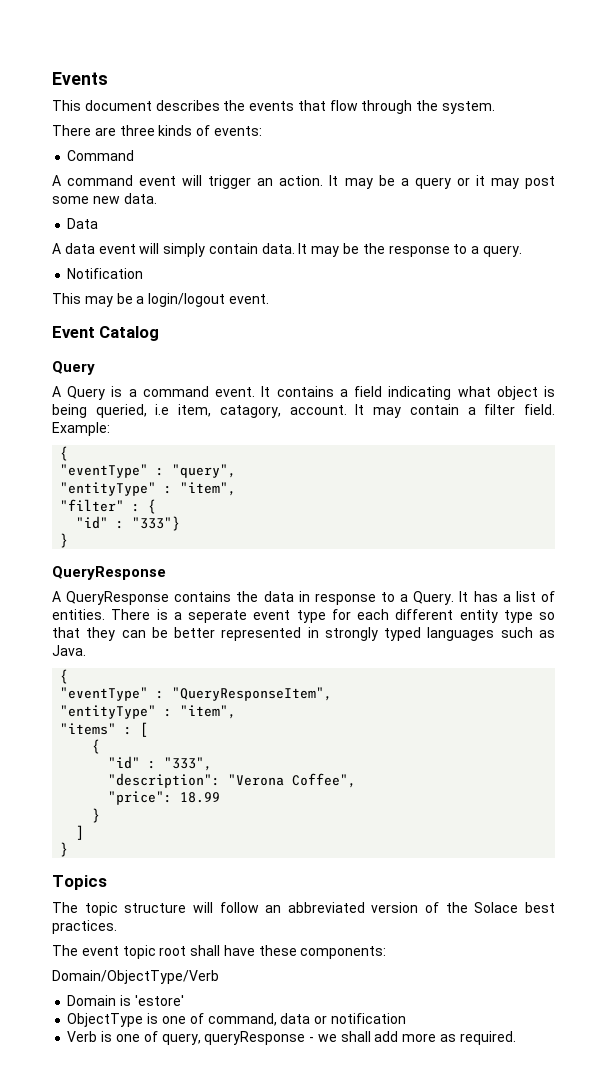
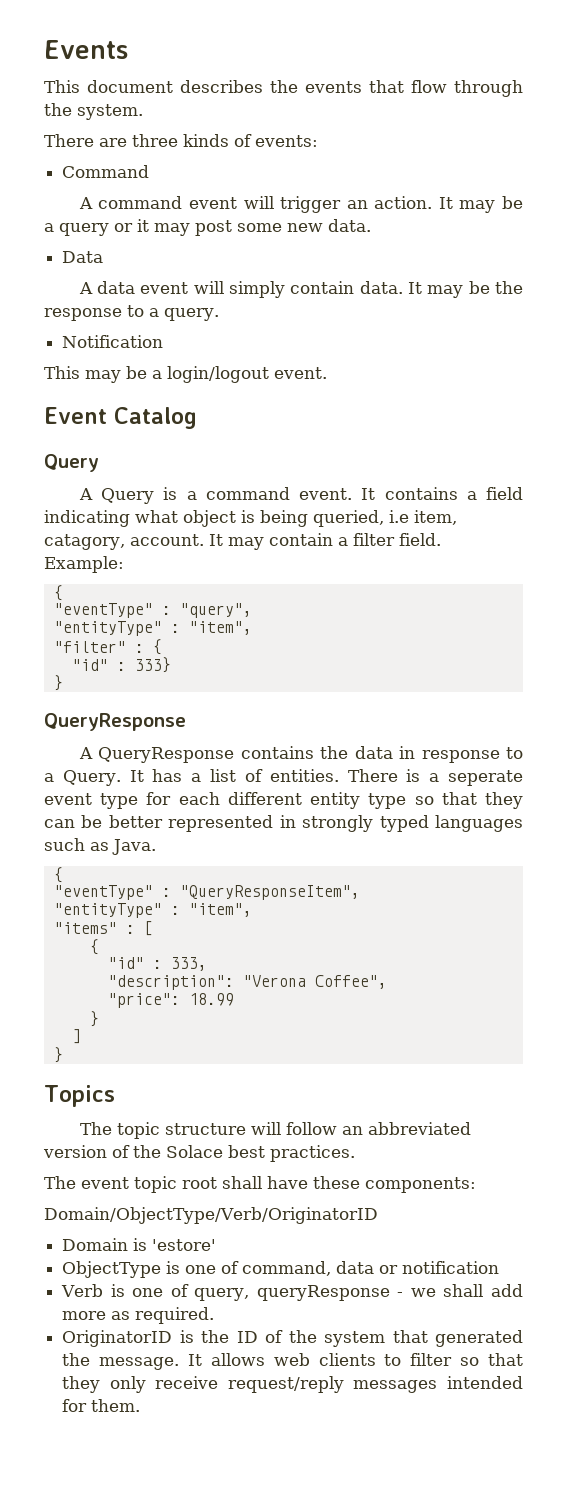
- "id" : "333"}
+ "id" : 333}
- "id" : "333",
+ "id" : 333,
- Domain/ObjectType/Verb
+ Domain/ObjectType/Verb/OriginatorID
+ OriginatorID is the ID of the system that generated the message. It allows web clients to filter so that they only receive request/reply messages intended for them.

